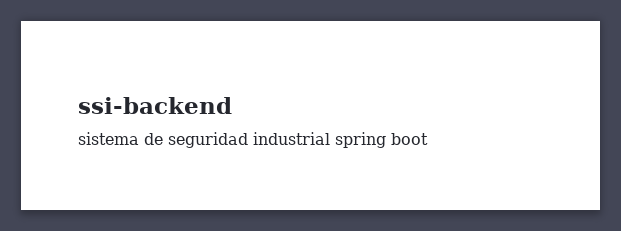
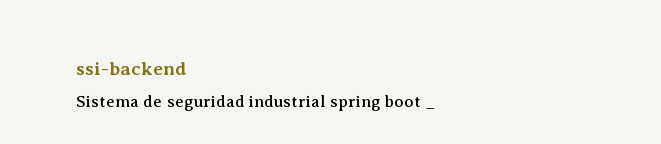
- sistema de seguridad industrial spring boot
+ Sistema de seguridad industrial spring boot _

